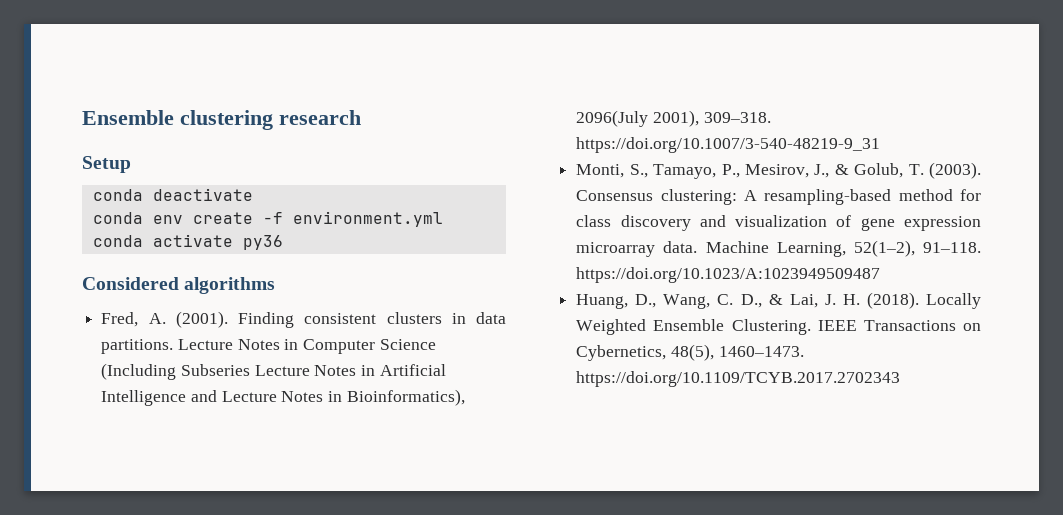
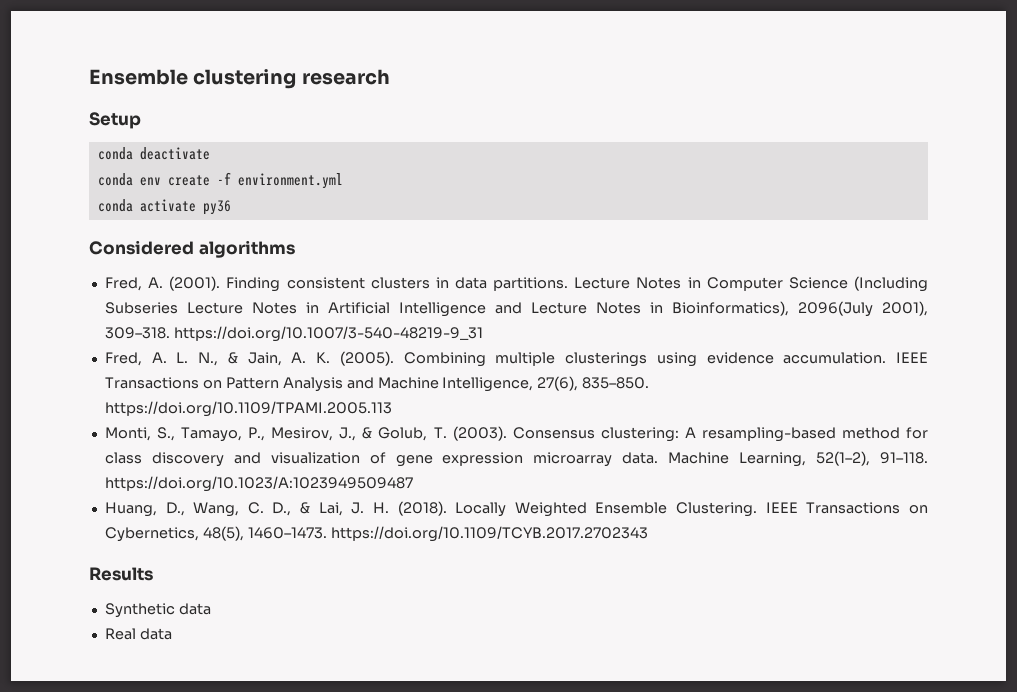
+ Fred, A. L. N., & Jain, A. K. (2005). Combining multiple clusterings using evidence accumulation. IEEE Transactions on Pattern Analysis and Machine Intelligence, 27(6), 835–850. https://doi.org/10.1109/TPAMI.2005.113
+ Results
+ Synthetic data
+ Real data

